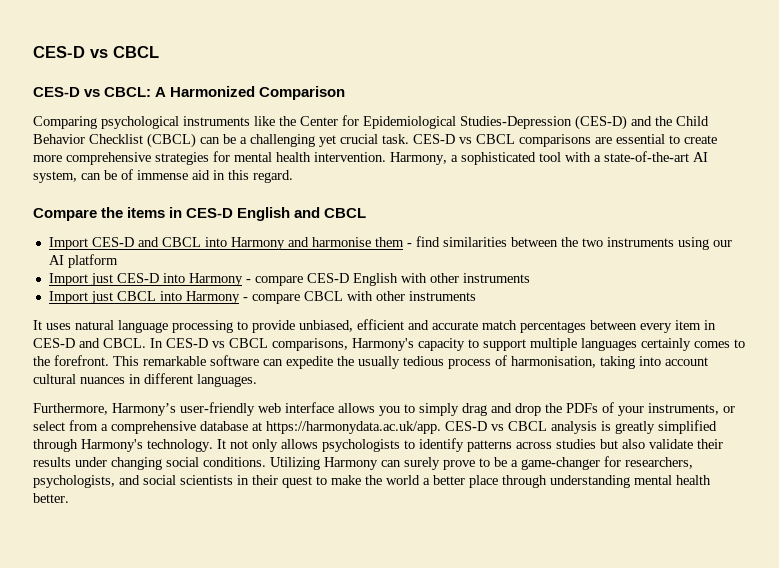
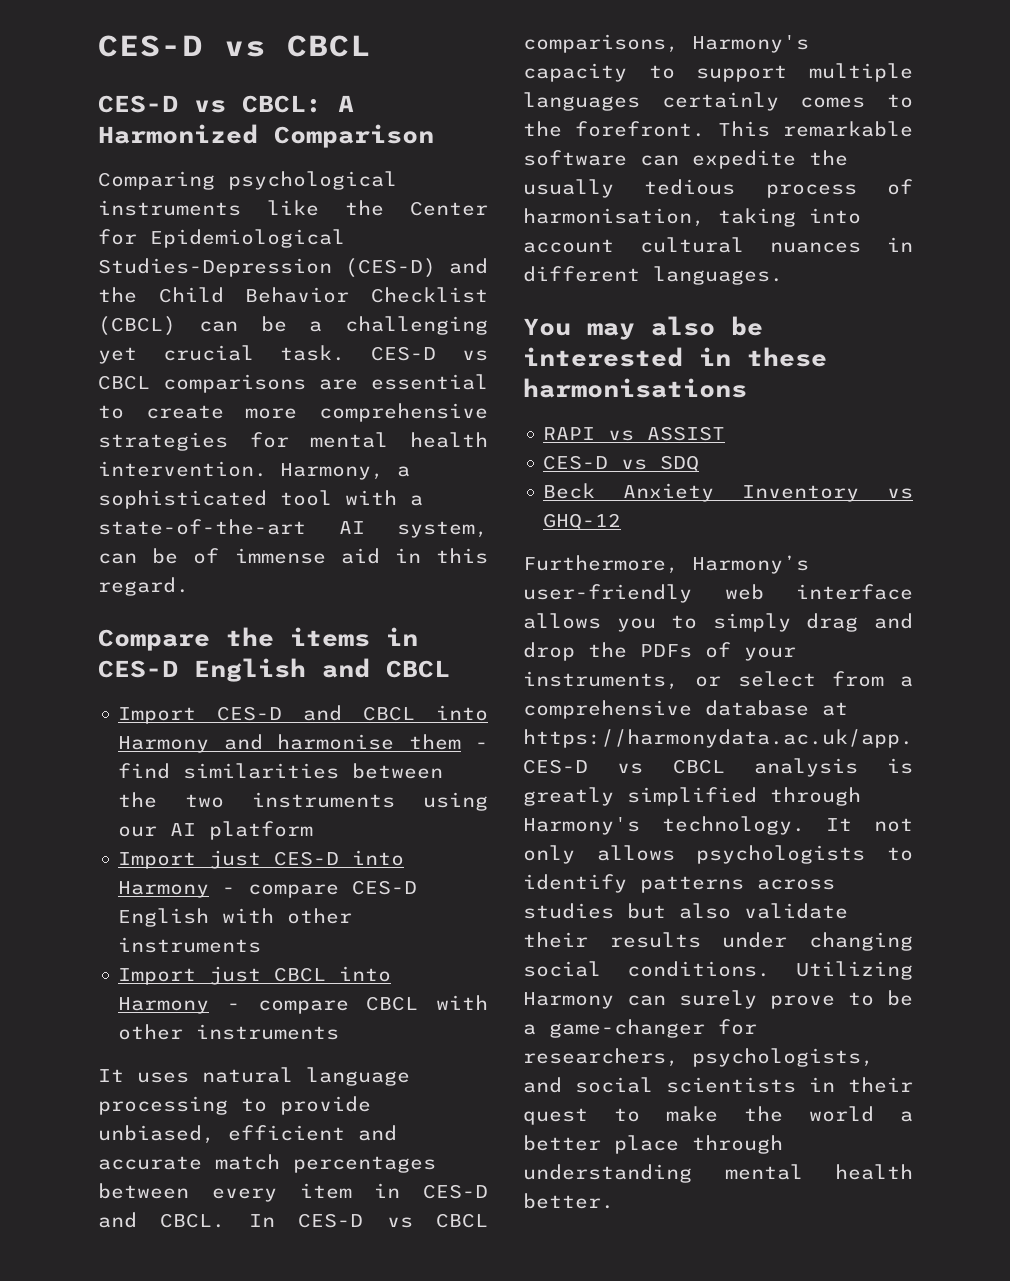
+ You may also be interested in these harmonisations
+ RAPI vs ASSIST
+ CES-D vs SDQ
+ Beck Anxiety Inventory vs GHQ-12

